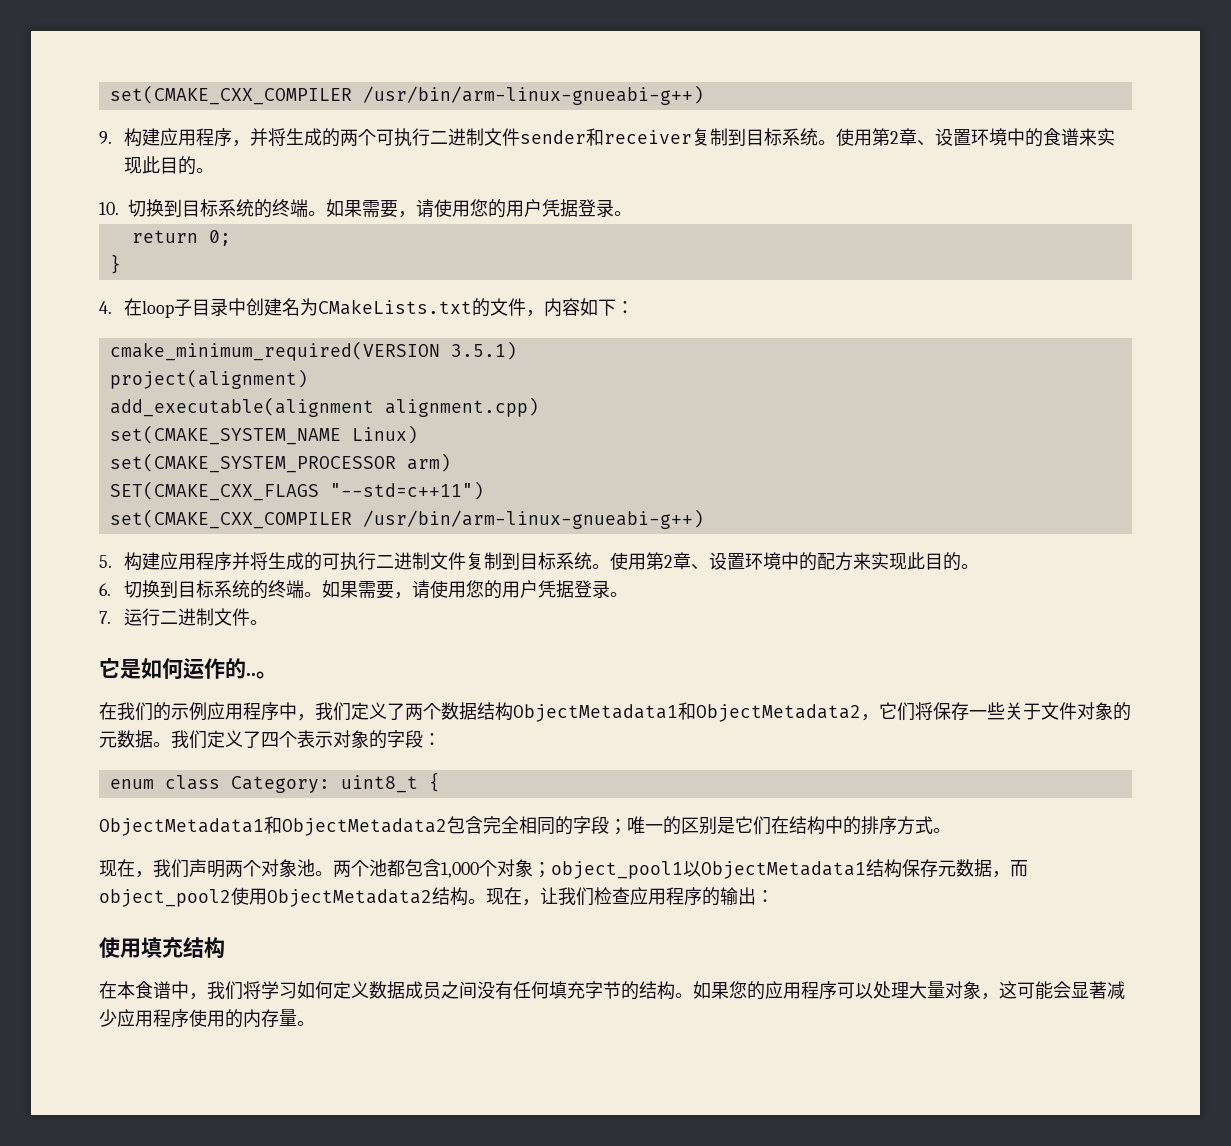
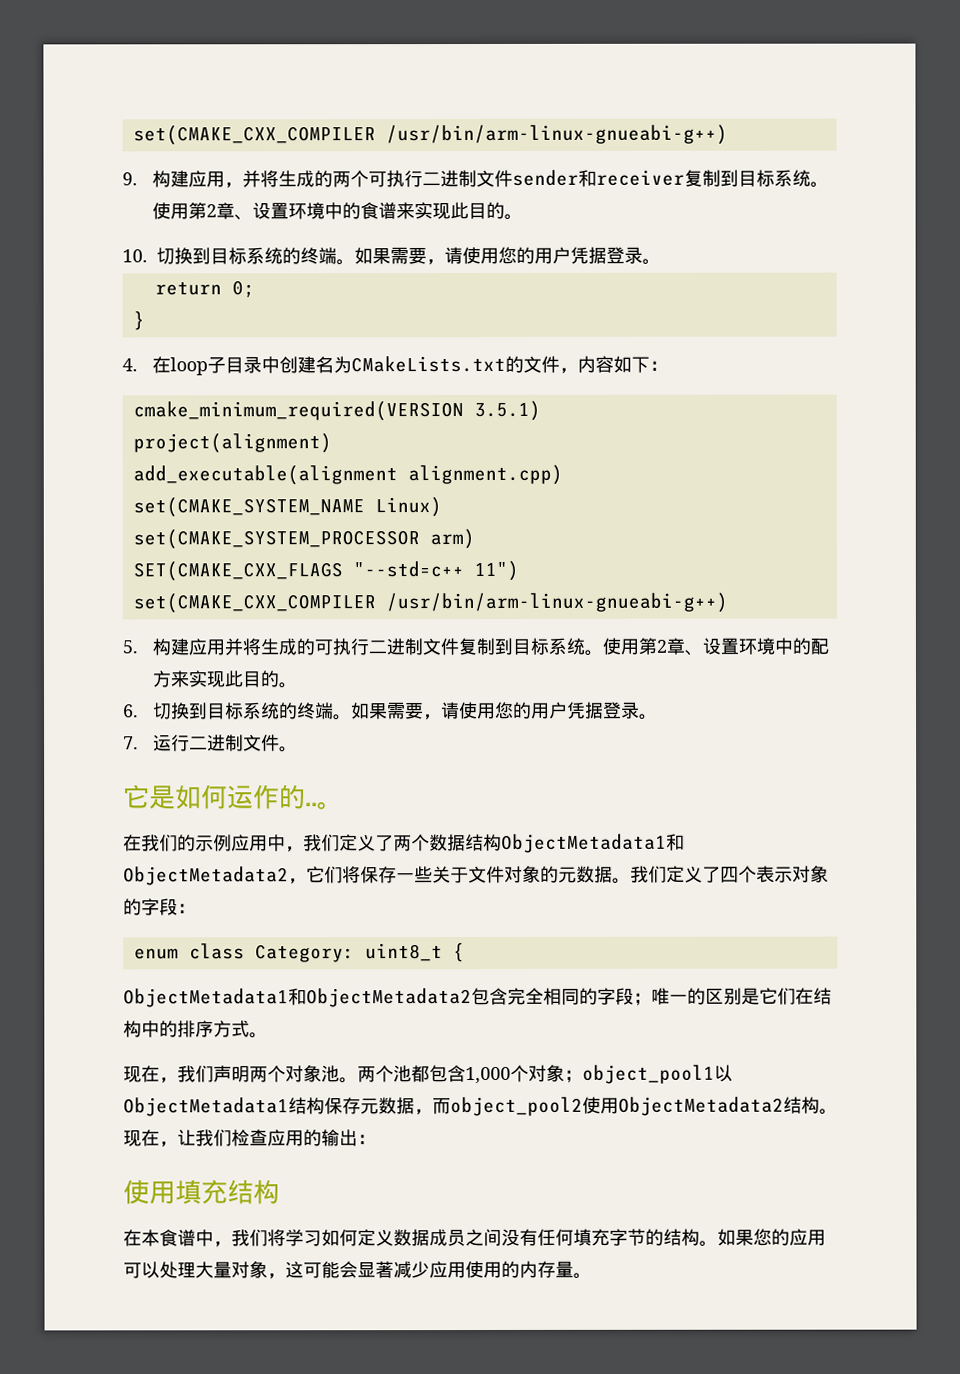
- 9.构建应用程序，并将生成的两个可执行二进制文件sender和receiver复制到目标系统。
+ 9.构建应用，并将生成的两个可执行二进制文件sender和receiver复制到目标系统。
- SET(CMAKE_CXX_FLAGS "--std=c++11")
+ SET(CMAKE_CXX_FLAGS "--std=c++ 11")
- 5.构建应用程序并将生成的可执行二进制文件复制到目标系统。
+ 5.构建应用并将生成的可执行二进制文件复制到目标系统。
- 在我们的示例应用程序中，我们定义了两个数据结构ObjectMetadata1和ObjectMetadata2，它们将保存一些关于文件对象的元数据。
+ 在我们的示例应用中，我们定义了两个数据结构ObjectMetadata1和ObjectMetadata2，它们将保存一些关于文件对象的元数据。
- 现在，让我们检查应用程序的输出：
+ 现在，让我们检查应用的输出：
- 如果您的应用程序可以处理大量对象，这可能会显著减少应用程序使用的内存量。
+ 如果您的应用可以处理大量对象，这可能会显著减少应用使用的内存量。

